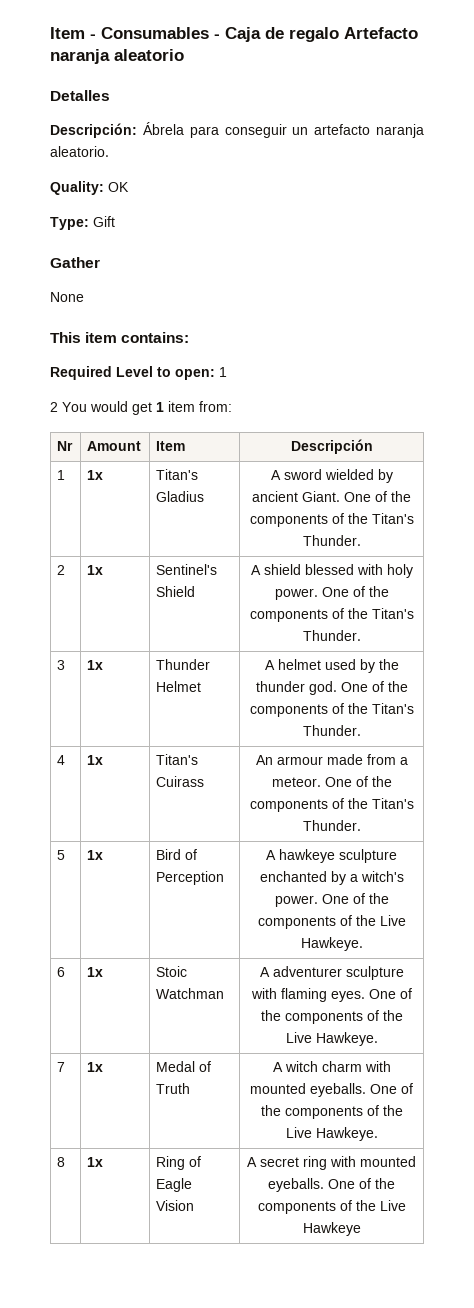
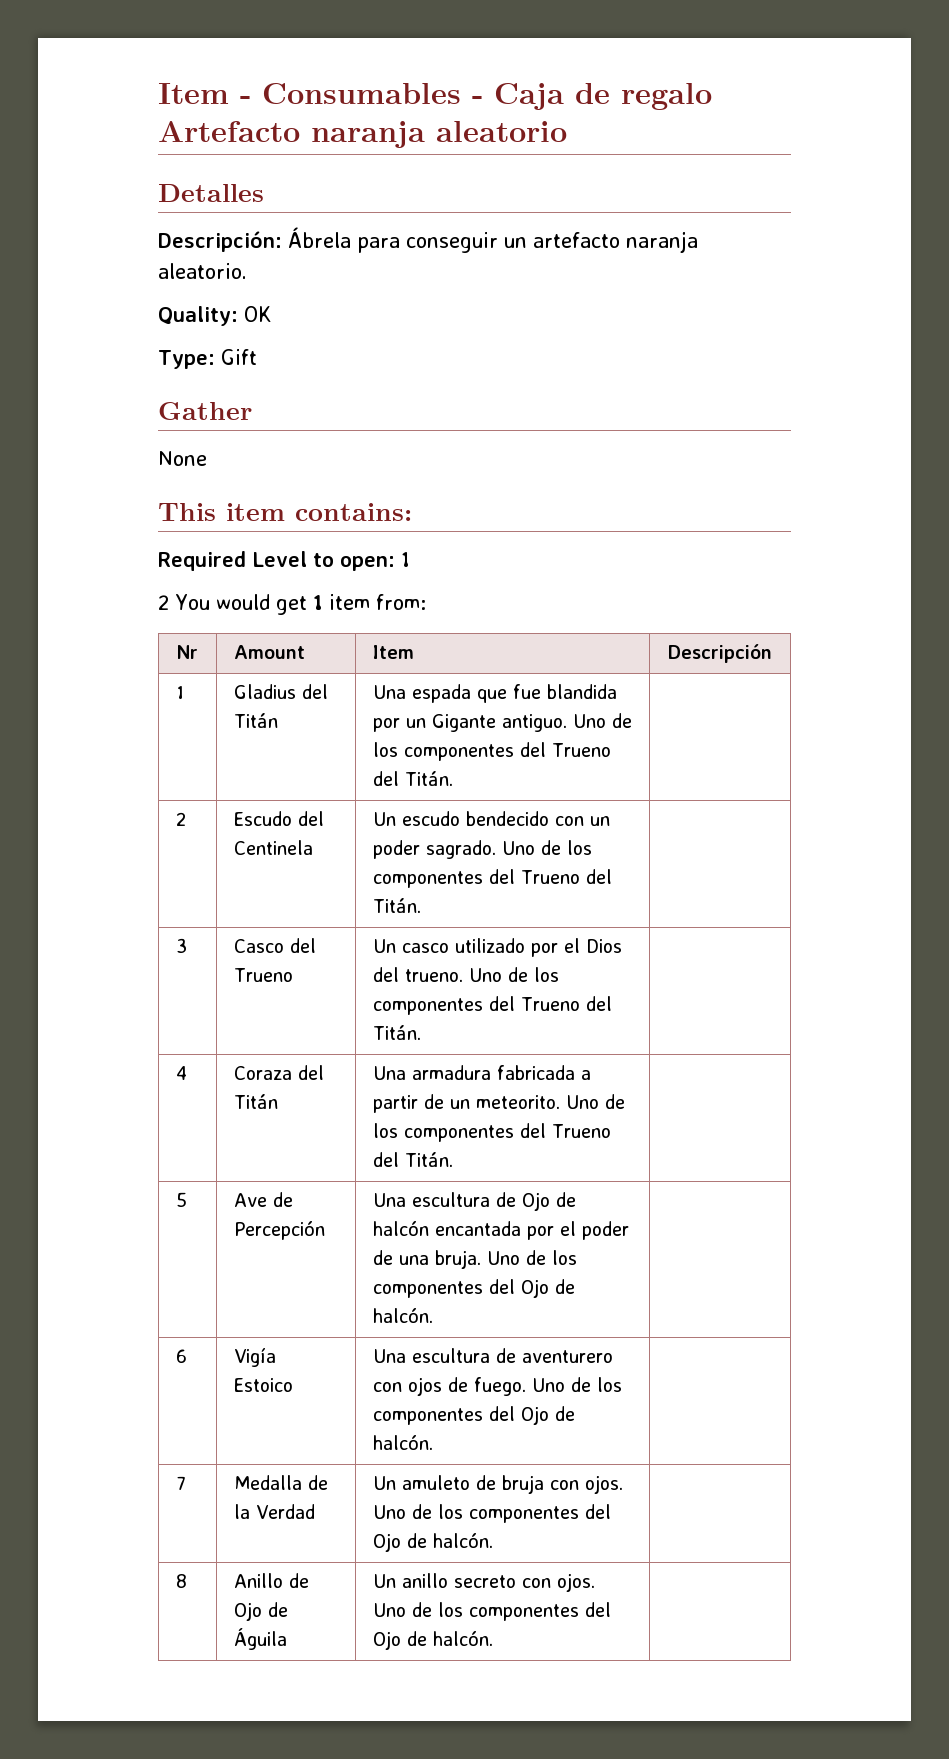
- 1 | 1x | Titan's Gladius | A sword wielded by ancient Giant. One of the components of the Titan's Thunder.
- 2 | 1x | Sentinel's Shield | A shield blessed with holy power. One of the components of the Titan's Thunder.
- 3 | 1x | Thunder Helmet | A helmet used by the thunder god. One of the components of the Titan's Thunder.
- 4 | 1x | Titan's Cuirass | An armour made from a meteor. One of the components of the Titan's Thunder.
- 5 | 1x | Bird of Perception | A hawkeye sculpture enchanted by a witch's power. One of the components of the Live Hawkeye.
- 6 | 1x | Stoic Watchman | A adventurer sculpture with flaming eyes. One of the components of the Live Hawkeye.
- 7 | 1x | Medal of Truth | A witch charm with mounted eyeballs. One of the components of the Live Hawkeye.
- 8 | 1x | Ring of Eagle Vision | A secret ring with mounted eyeballs. One of the components of the Live Hawkeye
+ 1 | Gladius del Titán | Una espada que fue blandida por un Gigante antiguo. Uno de los componentes del Trueno del Titán. |
+ 2 | Escudo del Centinela | Un escudo bendecido con un poder sagrado. Uno de los componentes del Trueno del Titán. |
+ 3 | Casco del Trueno | Un casco utilizado por el Dios del trueno. Uno de los componentes del Trueno del Titán. |
+ 4 | Coraza del Titán | Una armadura fabricada a partir de un meteorito. Uno de los componentes del Trueno del Titán. |
+ 5 | Ave de Percepción | Una escultura de Ojo de halcón encantada por el poder de una bruja. Uno de los componentes del Ojo de halcón. |
+ 6 | Vigía Estoico | Una escultura de aventurero con ojos de fuego. Uno de los componentes del Ojo de halcón. |
+ 7 | Medalla de la Verdad | Un amuleto de bruja con ojos. Uno de los componentes del Ojo de halcón. |
+ 8 | Anillo de Ojo de Águila | Un anillo secreto con ojos. Uno de los componentes del Ojo de halcón. |

